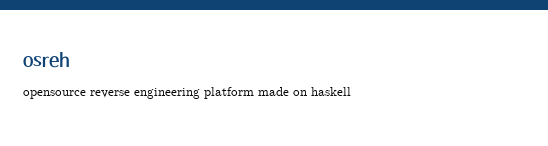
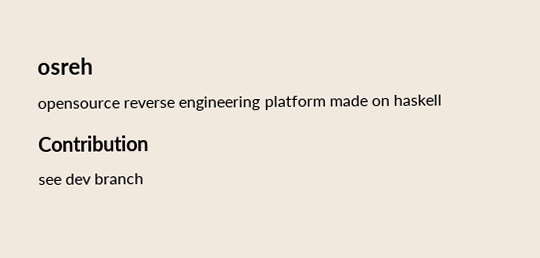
+ Contribution
+ see dev branch

